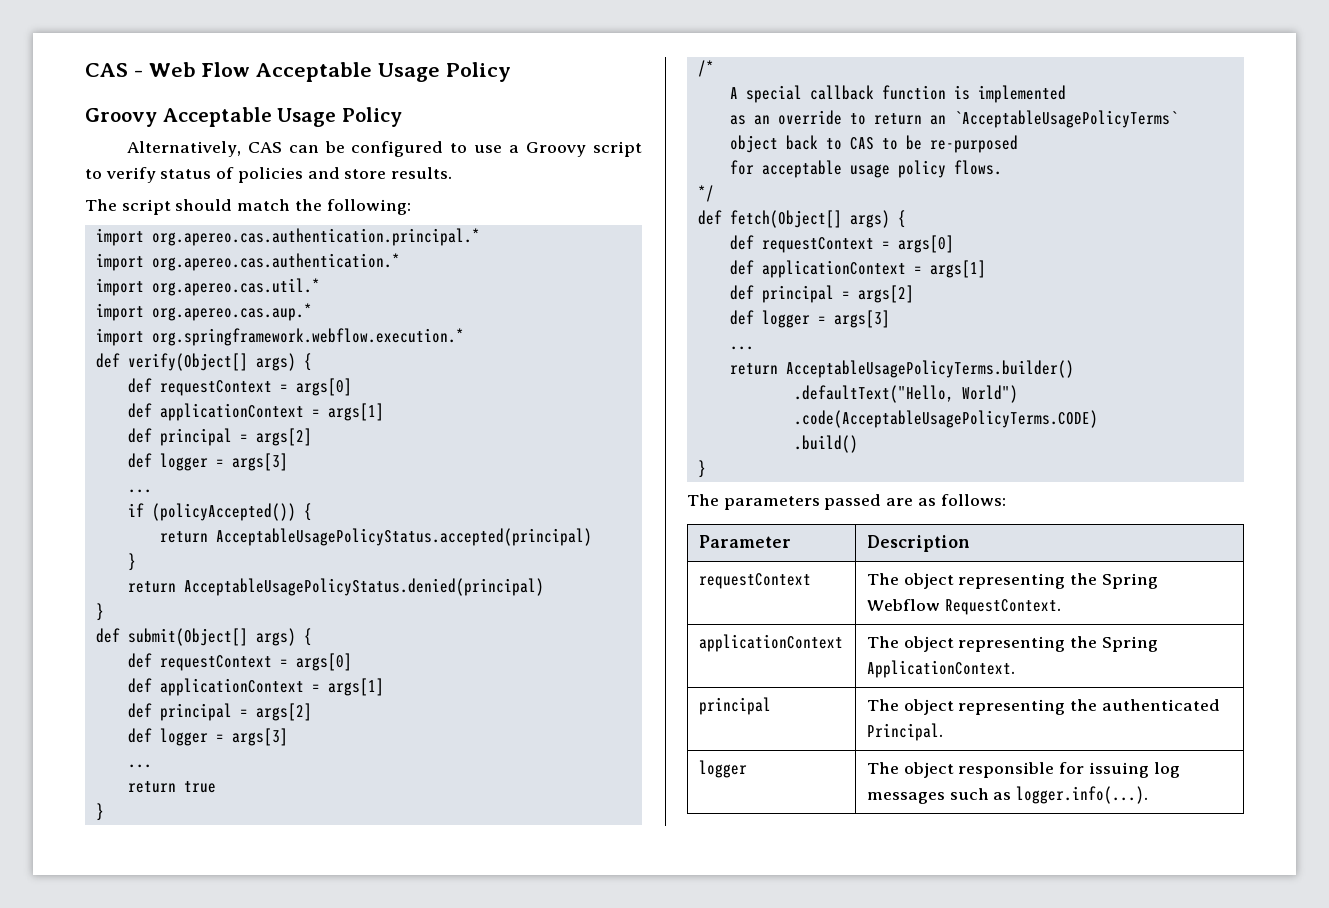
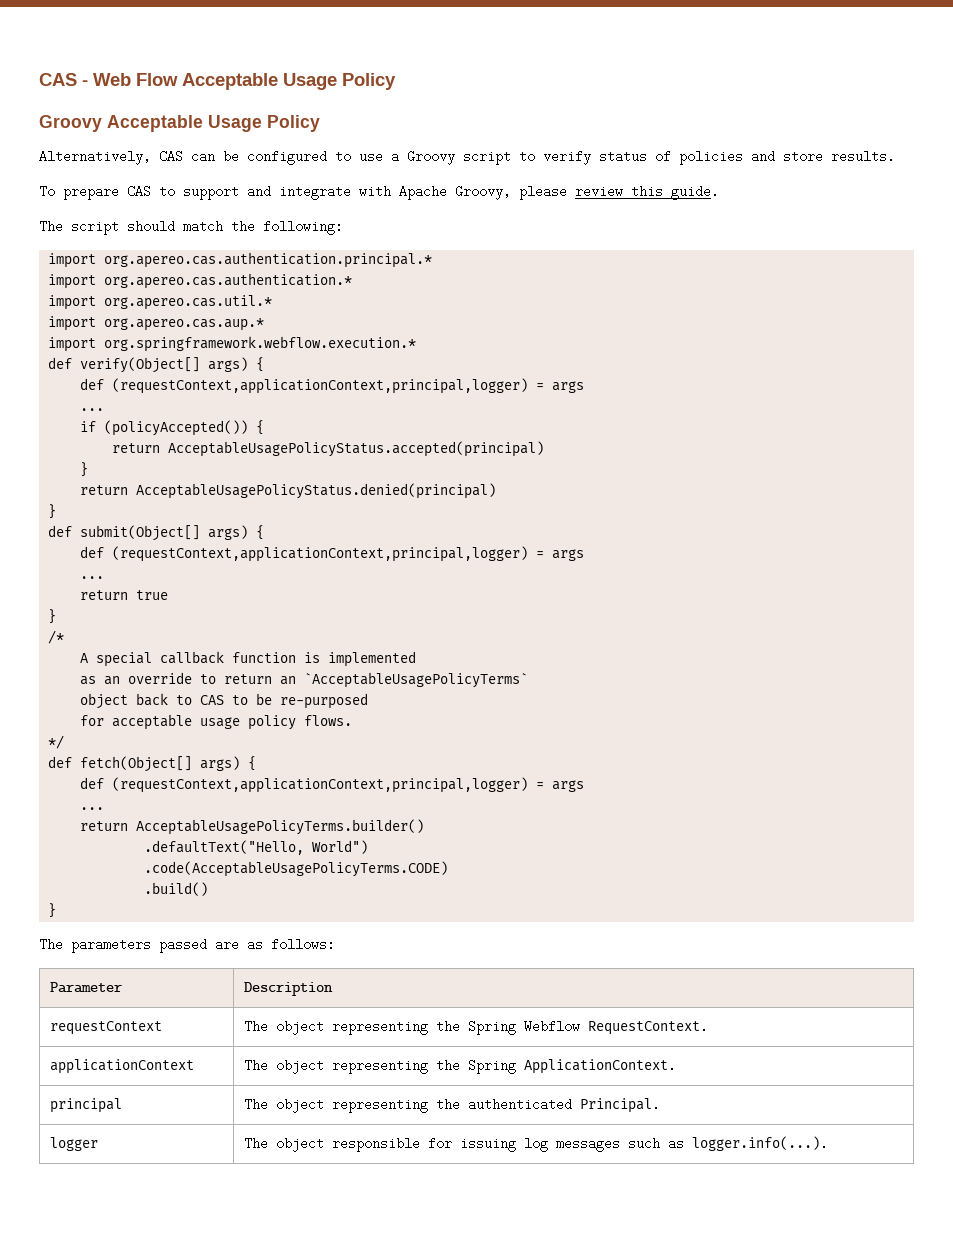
+ To prepare CAS to support and integrate with Apache Groovy, please review this guide.
  def verify(Object[] args) {
- def requestContext = args[0]
- def applicationContext = args[1]
- def principal = args[2]
- def logger = args[3]
+ def (requestContext,applicationContext,principal,logger) = args
  def submit(Object[] args) {
- def requestContext = args[0]
- def applicationContext = args[1]
- def principal = args[2]
- def logger = args[3]
+ def (requestContext,applicationContext,principal,logger) = args
  def fetch(Object[] args) {
- def requestContext = args[0]
- def applicationContext = args[1]
- def principal = args[2]
- def logger = args[3]
+ def (requestContext,applicationContext,principal,logger) = args

